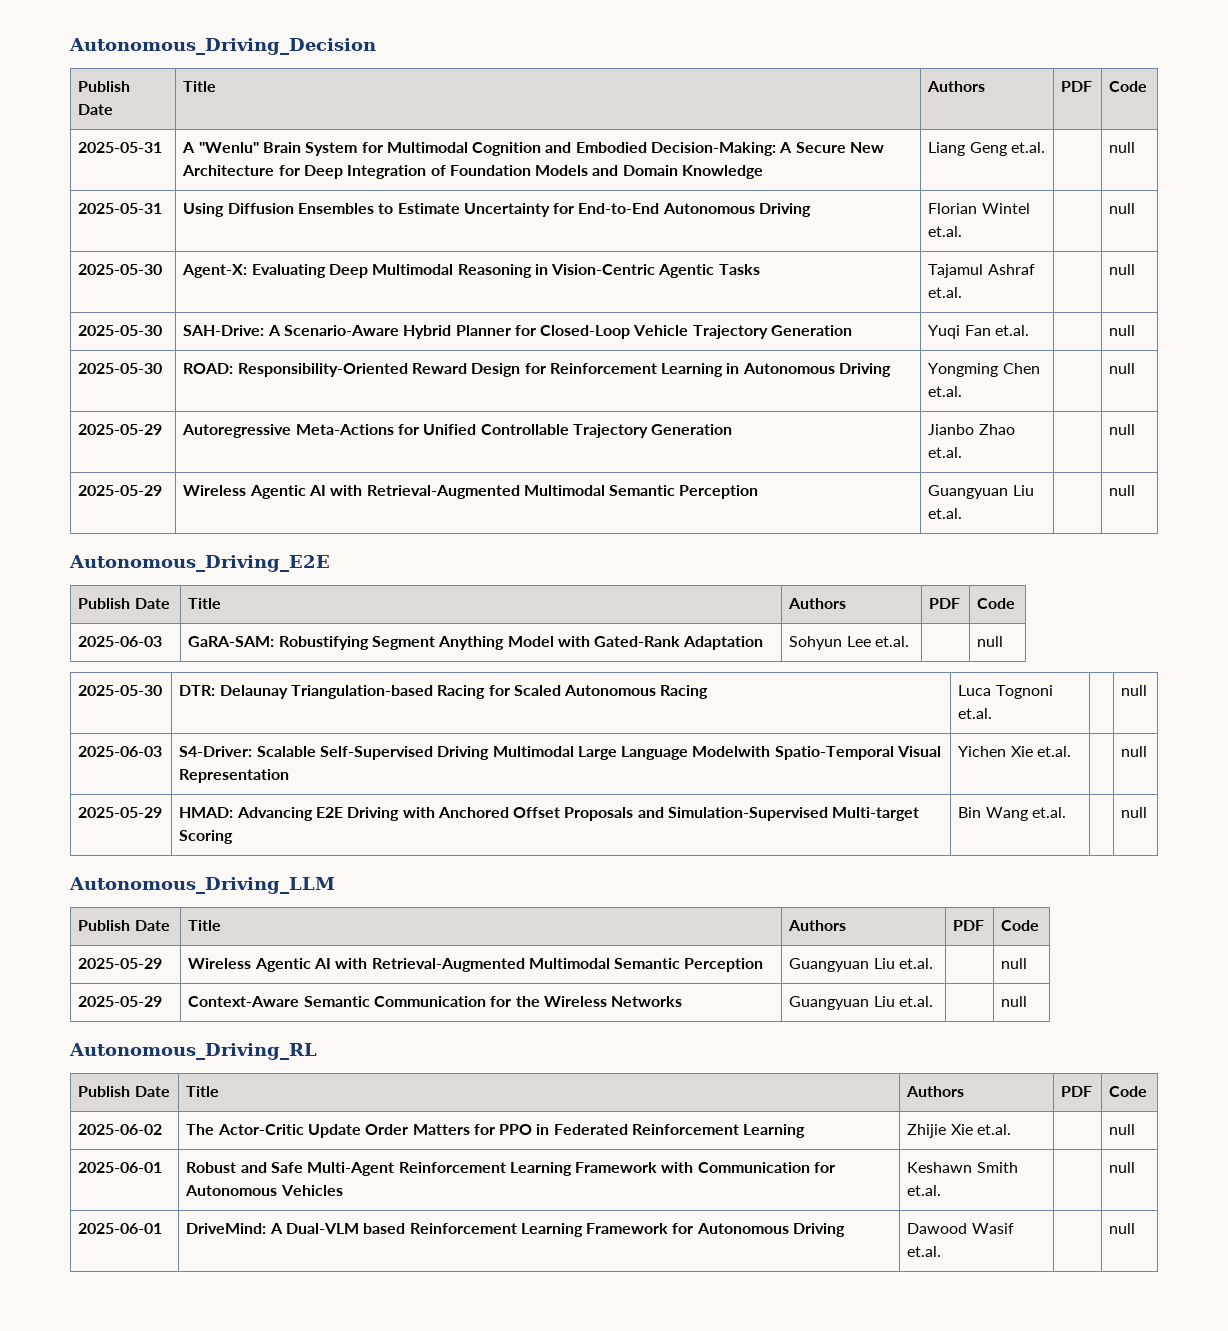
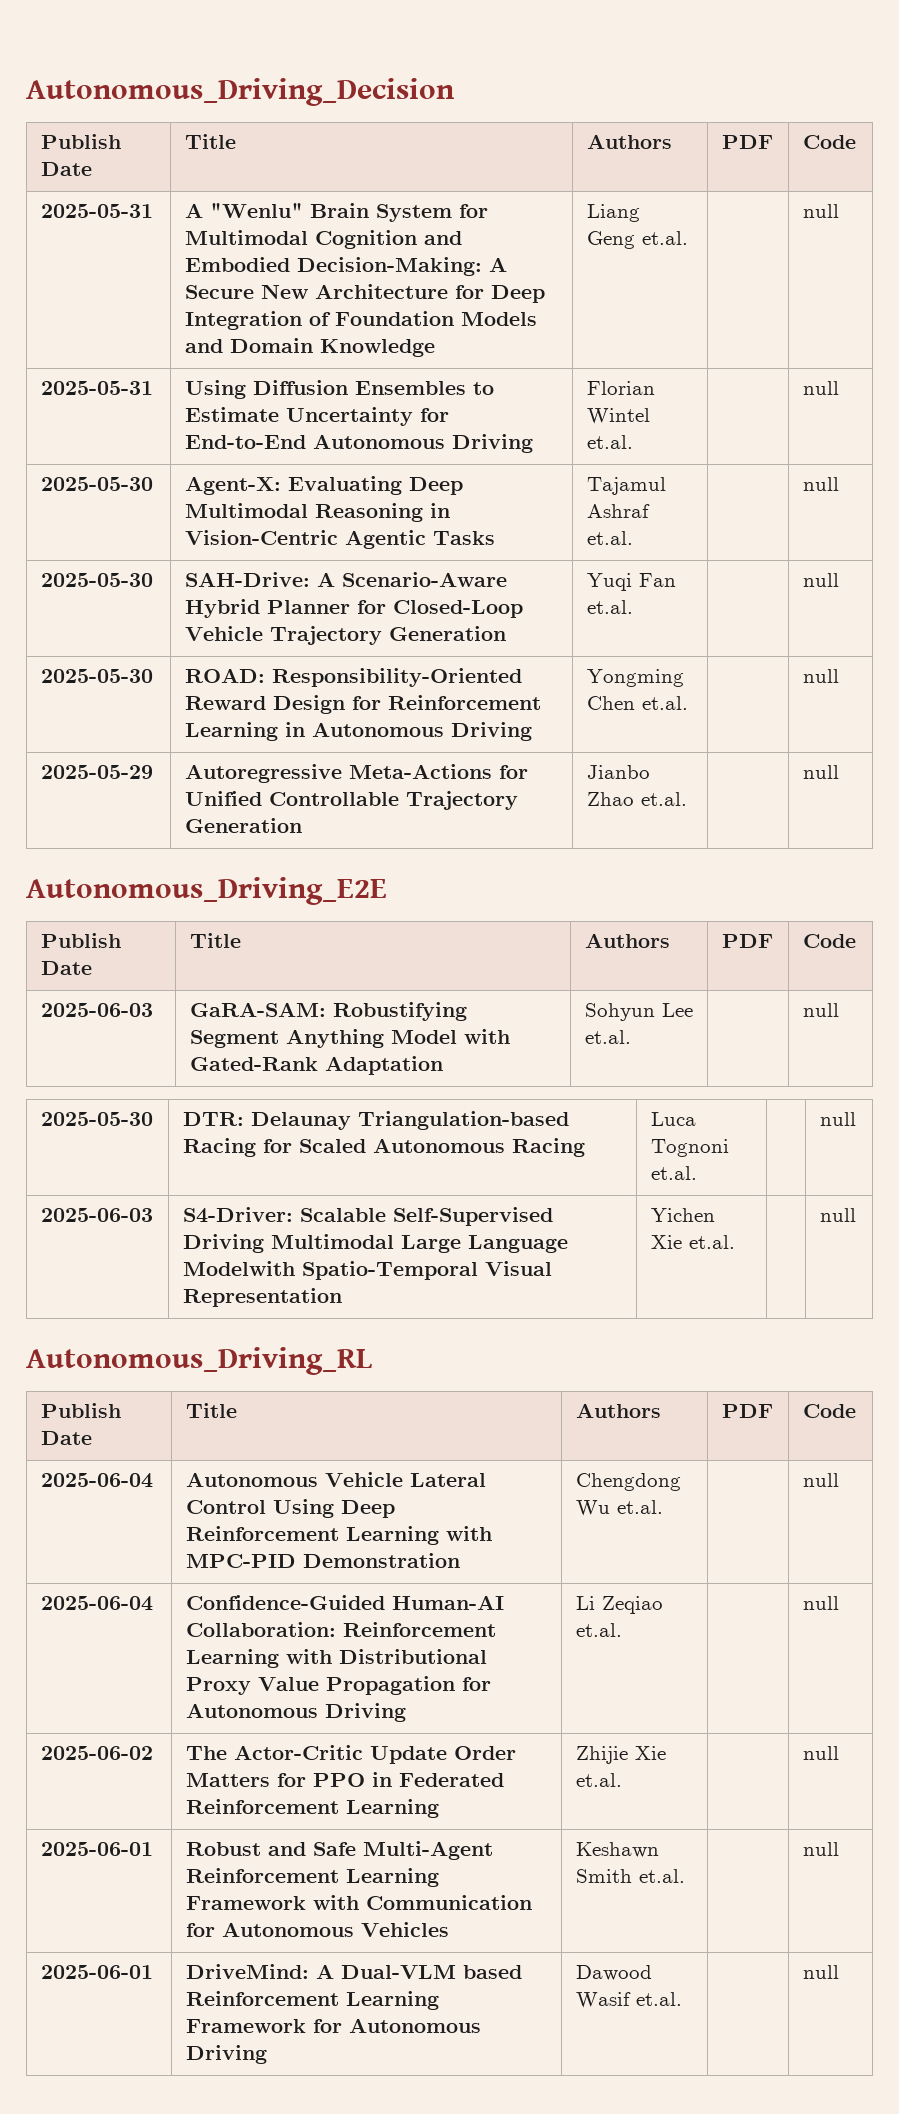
  2025-05-29 | Autoregressive Meta-Actions for Unified Controllable Trajectory Generation | Jianbo Zhao et.al. | | null
- 2025-05-29 | Wireless Agentic AI with Retrieval-Augmented Multimodal Semantic Perception | Guangyuan Liu et.al. | | null
- 2025-05-29 | HMAD: Advancing E2E Driving with Anchored Offset Proposals and Simulation-Supervised Multi-target Scoring | Bin Wang et.al. | | null
- Autonomous_Driving_LLM
- Publish Date | Title | Authors | PDF | Code
- 2025-05-29 | Wireless Agentic AI with Retrieval-Augmented Multimodal Semantic Perception | Guangyuan Liu et.al. | | null
- 2025-05-29 | Context-Aware Semantic Communication for the Wireless Networks | Guangyuan Liu et.al. | | null
+ 2025-06-04 | Autonomous Vehicle Lateral Control Using Deep Reinforcement Learning with MPC-PID Demonstration | Chengdong Wu et.al. | | null
+ 2025-06-04 | Confidence-Guided Human-AI Collaboration: Reinforcement Learning with Distributional Proxy Value Propagation for Autonomous Driving | Li Zeqiao et.al. | | null

